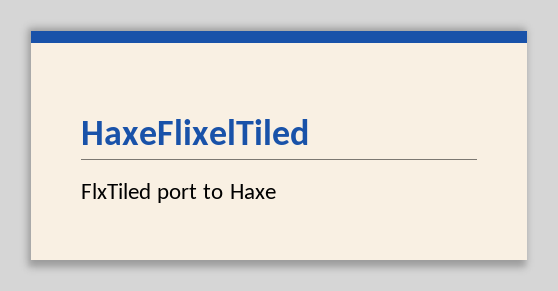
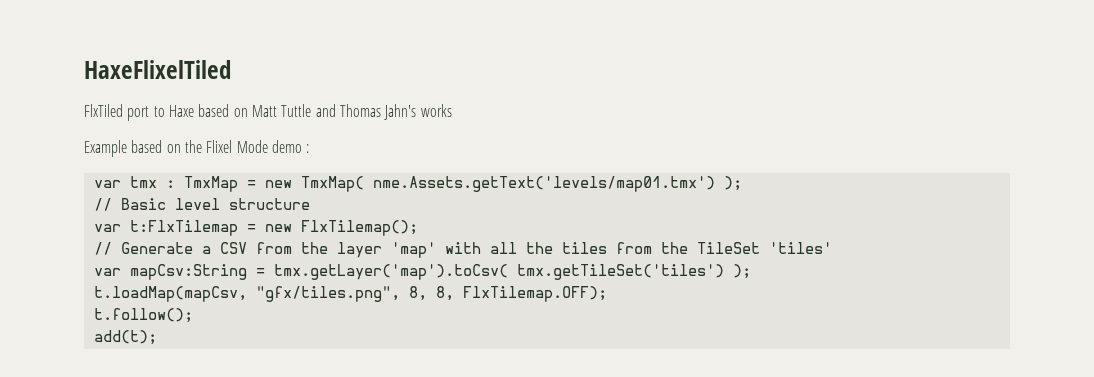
- FlxTiled port to Haxe
+ FlxTiled port to Haxe based on Matt Tuttle and Thomas Jahn's works
+ Example based on the Flixel Mode demo :
+ var tmx : TmxMap = new TmxMap( nme.Assets.getText('levels/map01.tmx') );
+ // Basic level structure
+ var t:FlxTilemap = new FlxTilemap();
+ // Generate a CSV from the layer 'map' with all the tiles from the TileSet 'tiles'
+ var mapCsv:String = tmx.getLayer('map').toCsv( tmx.getTileSet('tiles') );
+ t.loadMap(mapCsv, "gfx/tiles.png", 8, 8, FlxTilemap.OFF);
+ t.follow();
+ add(t);

